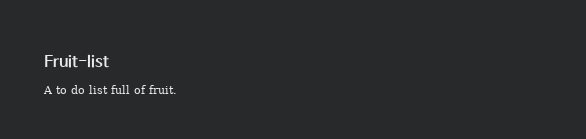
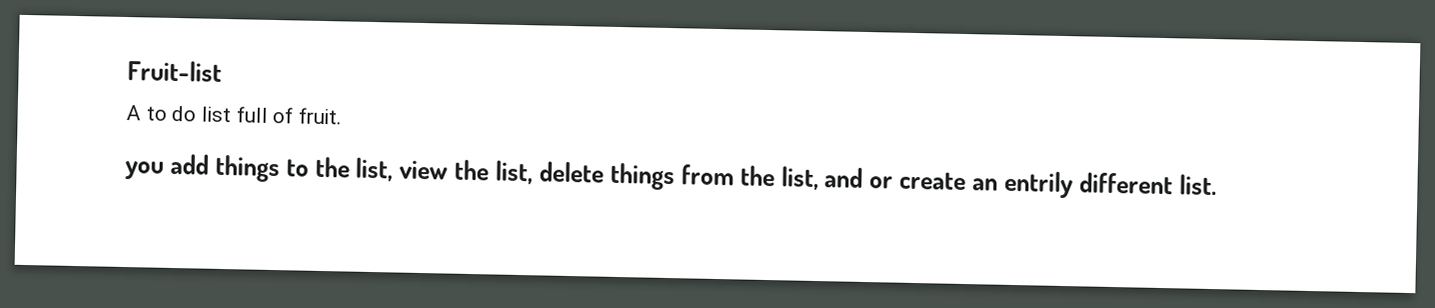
+ you add things to the list, view the list, delete things from the list, and or create an entrily different list.

